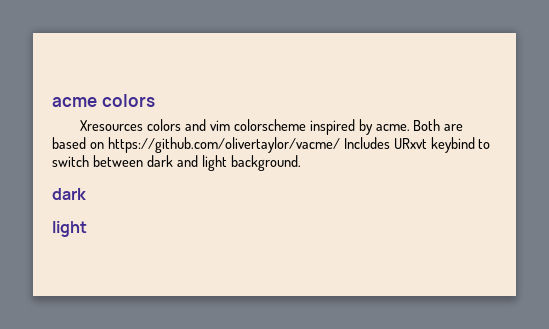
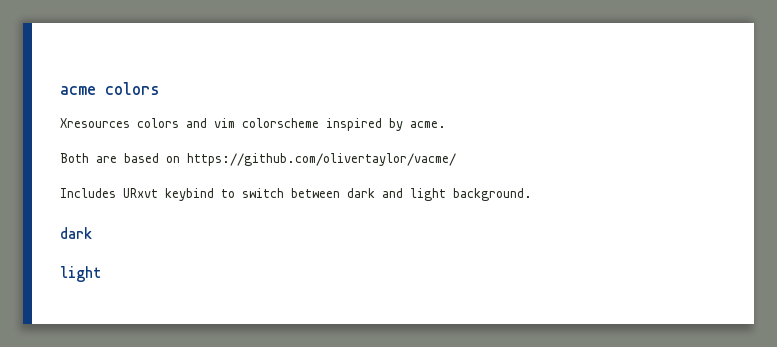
- Xresources colors and vim colorscheme inspired by acme. Both are based on https://github.com/olivertaylor/vacme/ Includes URxvt keybind to switch between dark and light background.
+ Xresources colors and vim colorscheme inspired by acme.
+ Both are based on https://github.com/olivertaylor/vacme/
+ Includes URxvt keybind to switch between dark and light background.

